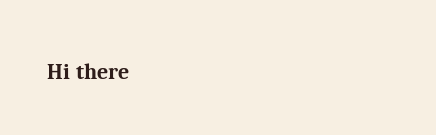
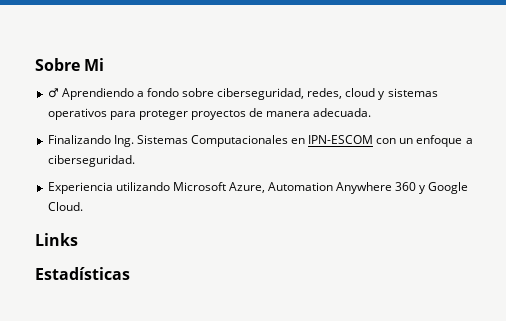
- Hi there
+ Sobre Mi
+ ♂ Aprendiendo a fondo sobre ciberseguridad, redes, cloud y sistemas operativos para proteger proyectos de manera adecuada.
+ Finalizando Ing. Sistemas Computacionales en IPN-ESCOM con un enfoque a ciberseguridad.
+ Experiencia utilizando Microsoft Azure, Automation Anywhere 360 y Google Cloud.
+ Links
+ Estadísticas

